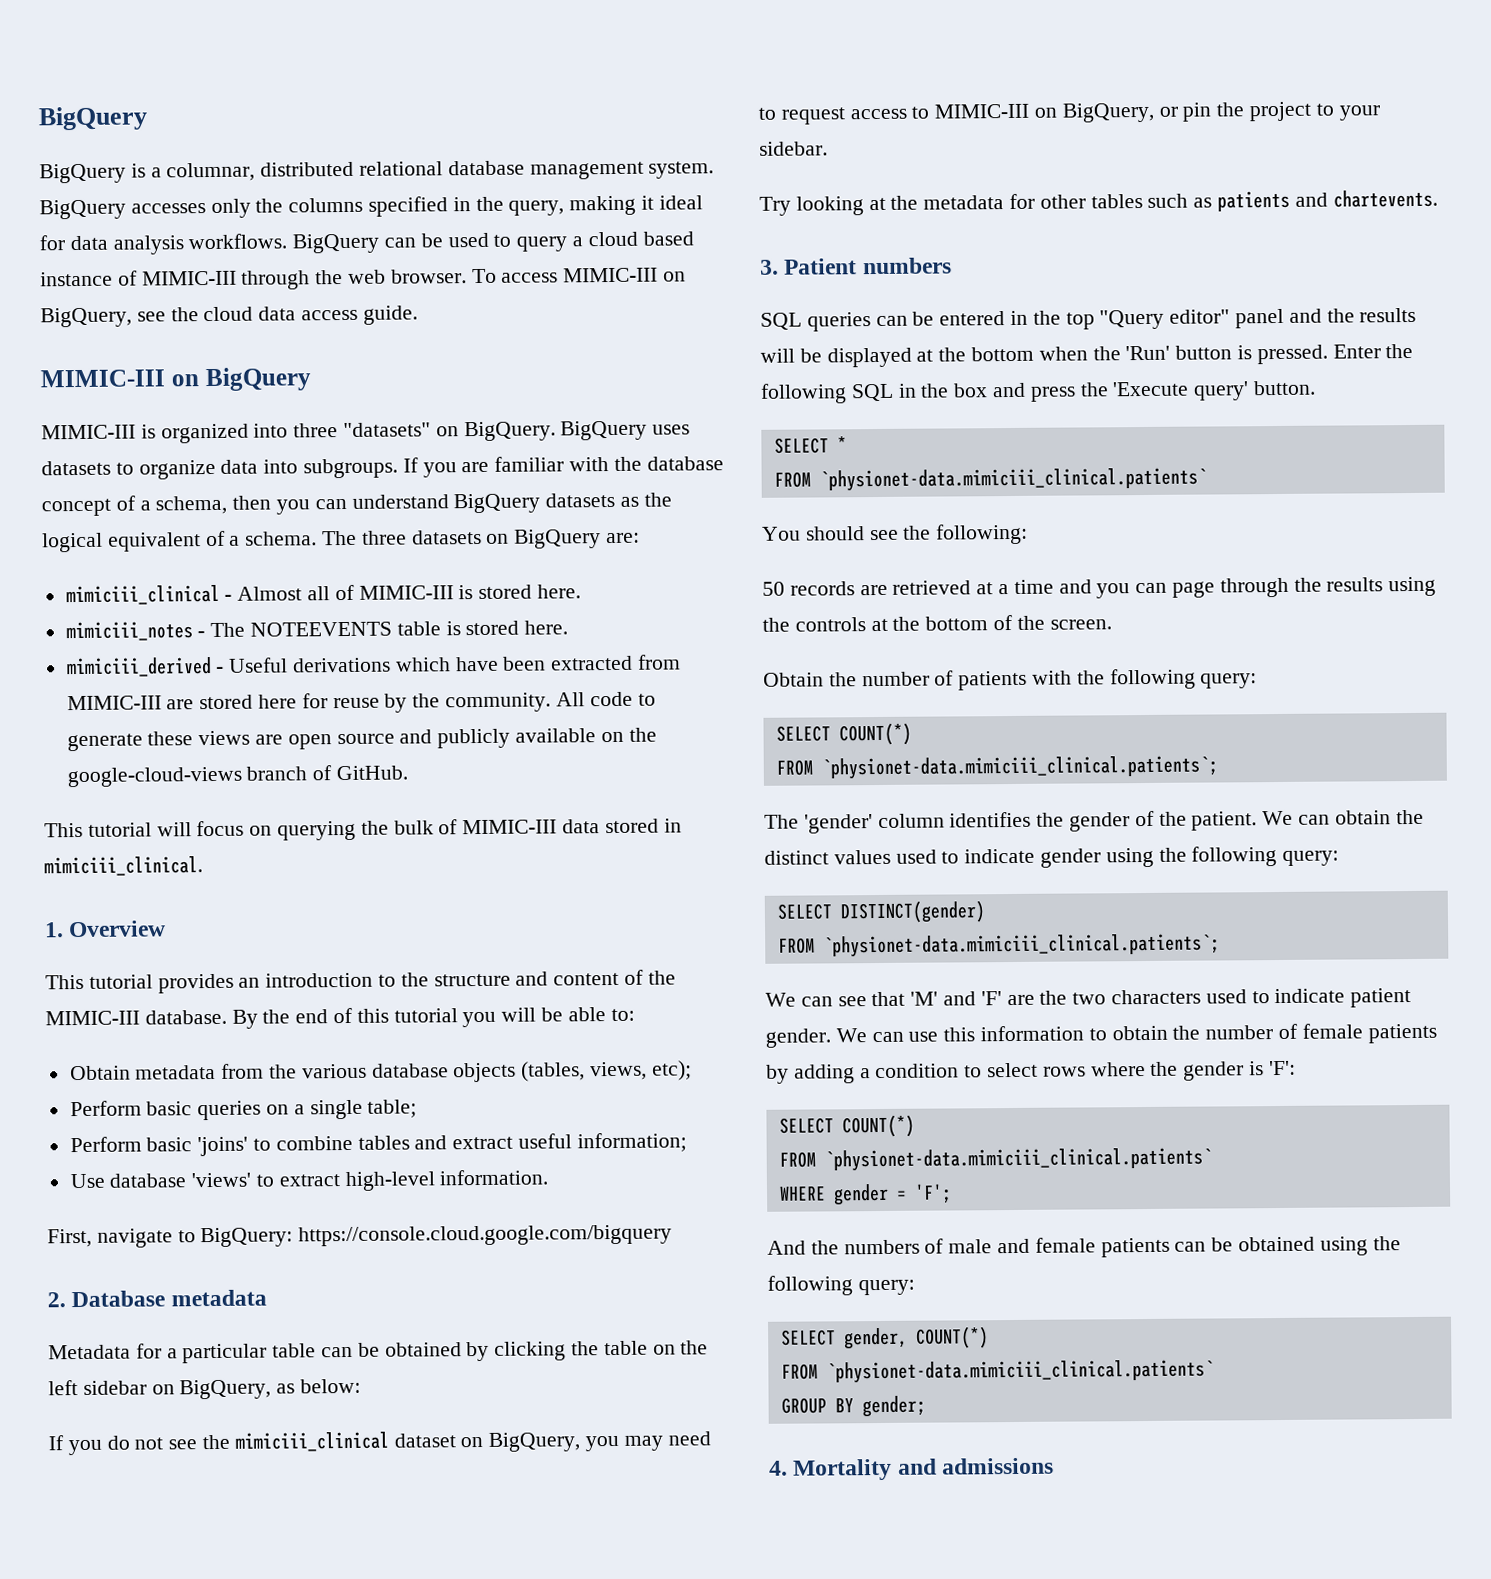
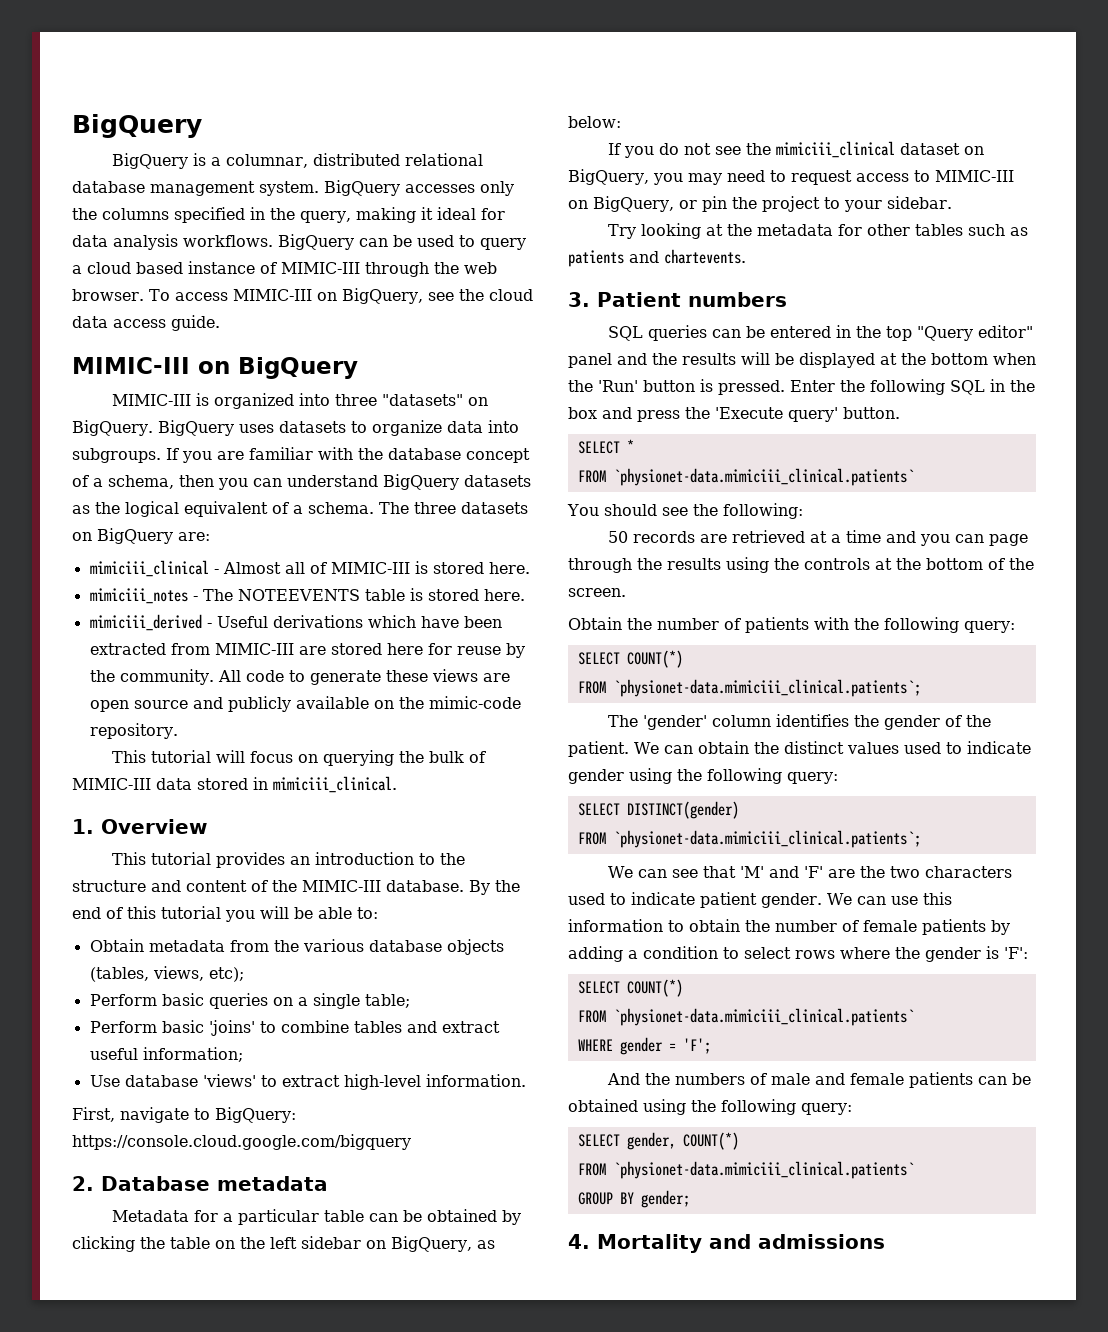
- All code to generate these views are open source and publicly available on the google-cloud-views branch of GitHub.
+ All code to generate these views are open source and publicly available on the mimic-code repository.

